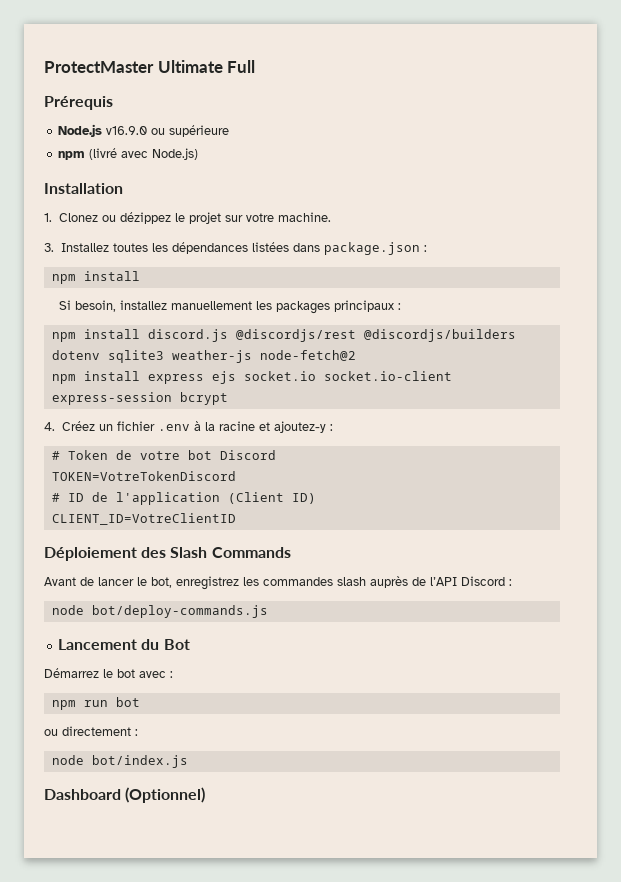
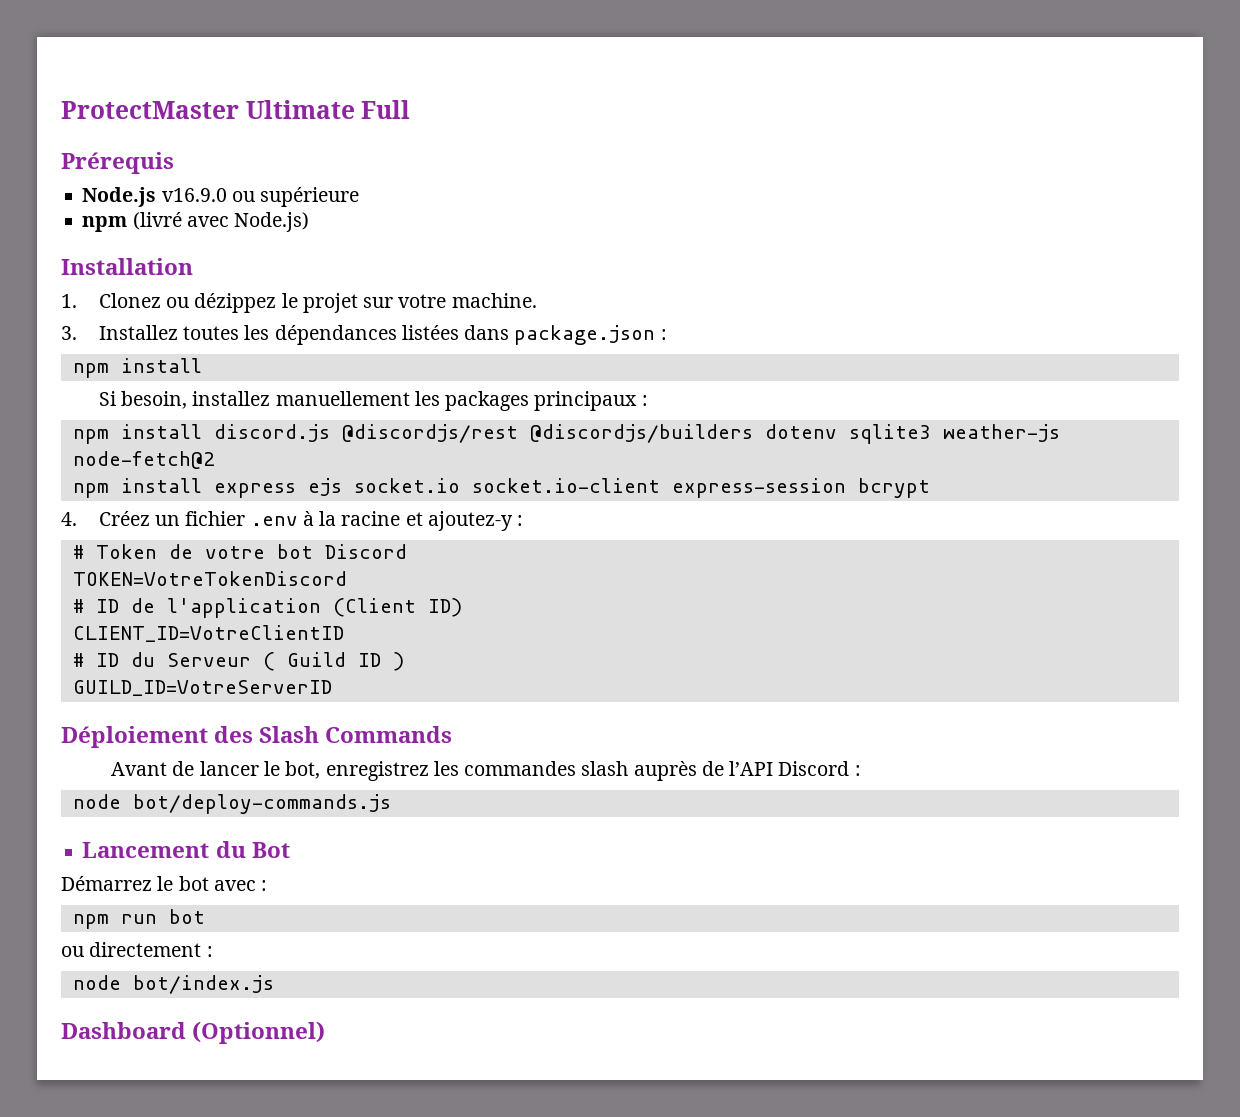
+ # ID du Serveur ( Guild ID )
+ GUILD_ID=VotreServerID

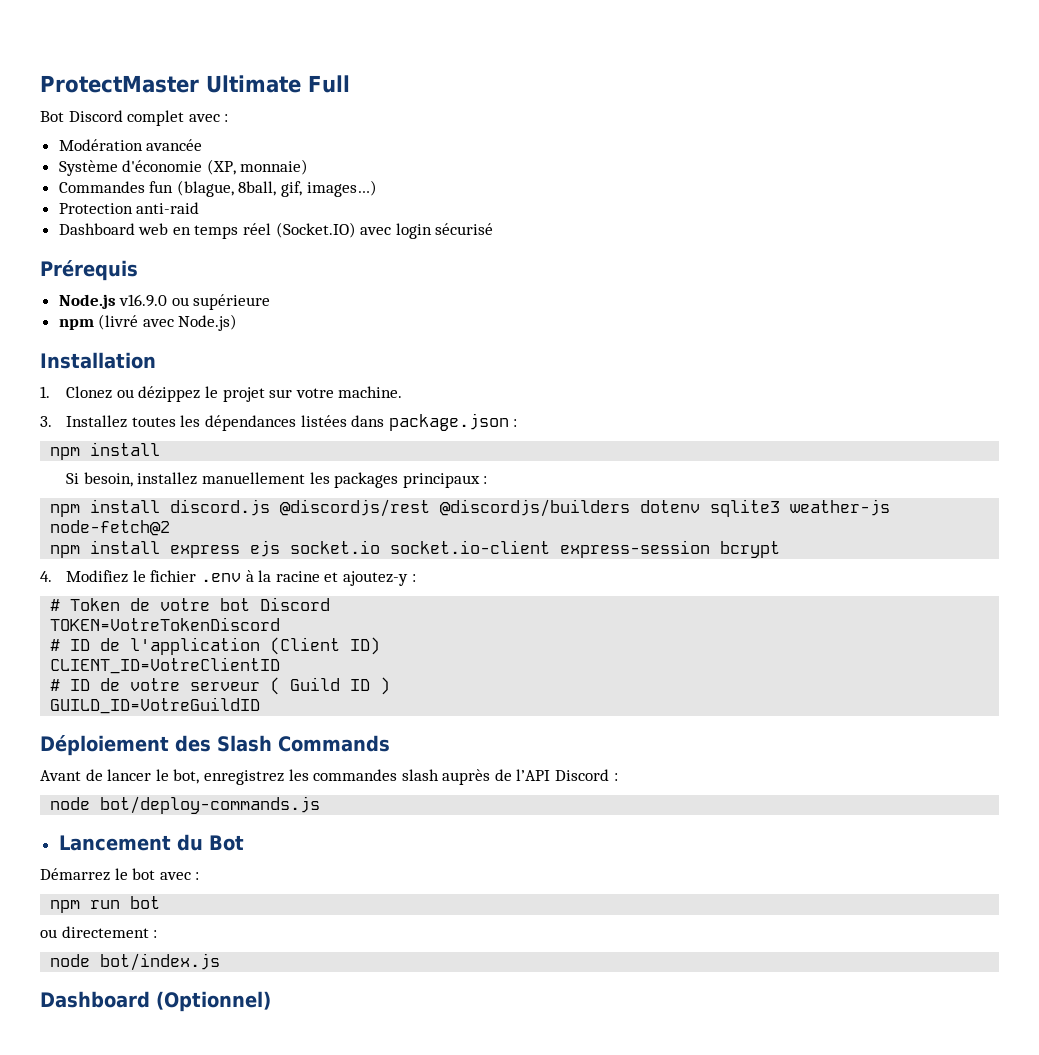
+ Bot Discord complet avec :
+ Modération avancée
+ Système d'économie (XP, monnaie)
+ Commandes fun (blague, 8ball, gif, images…)
+ Protection anti-raid
+ Dashboard web en temps réel (Socket.IO) avec login sécurisé
- 4. Créez un fichier .env à la racine et ajoutez-y :
+ 4. Modifiez le fichier .env à la racine et ajoutez-y :
- # ID du Serveur ( Guild ID )
+ # ID de votre serveur ( Guild ID )
- GUILD_ID=VotreServerID
+ GUILD_ID=VotreGuildID

